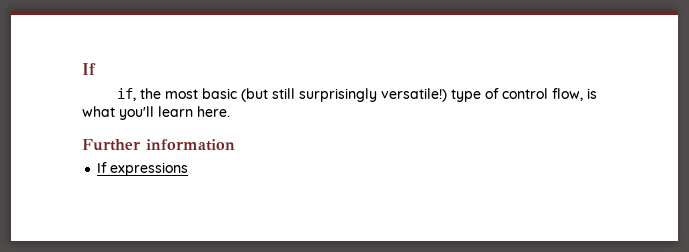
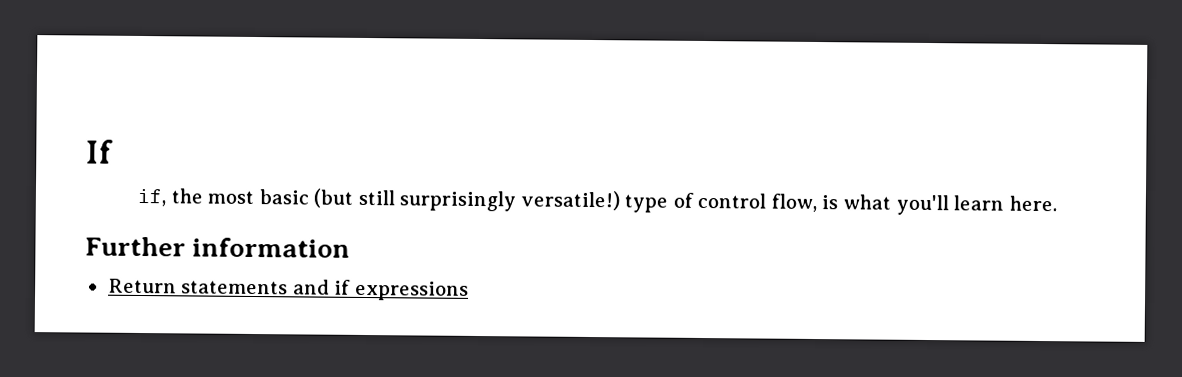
- If expressions
+ Return statements and if expressions

